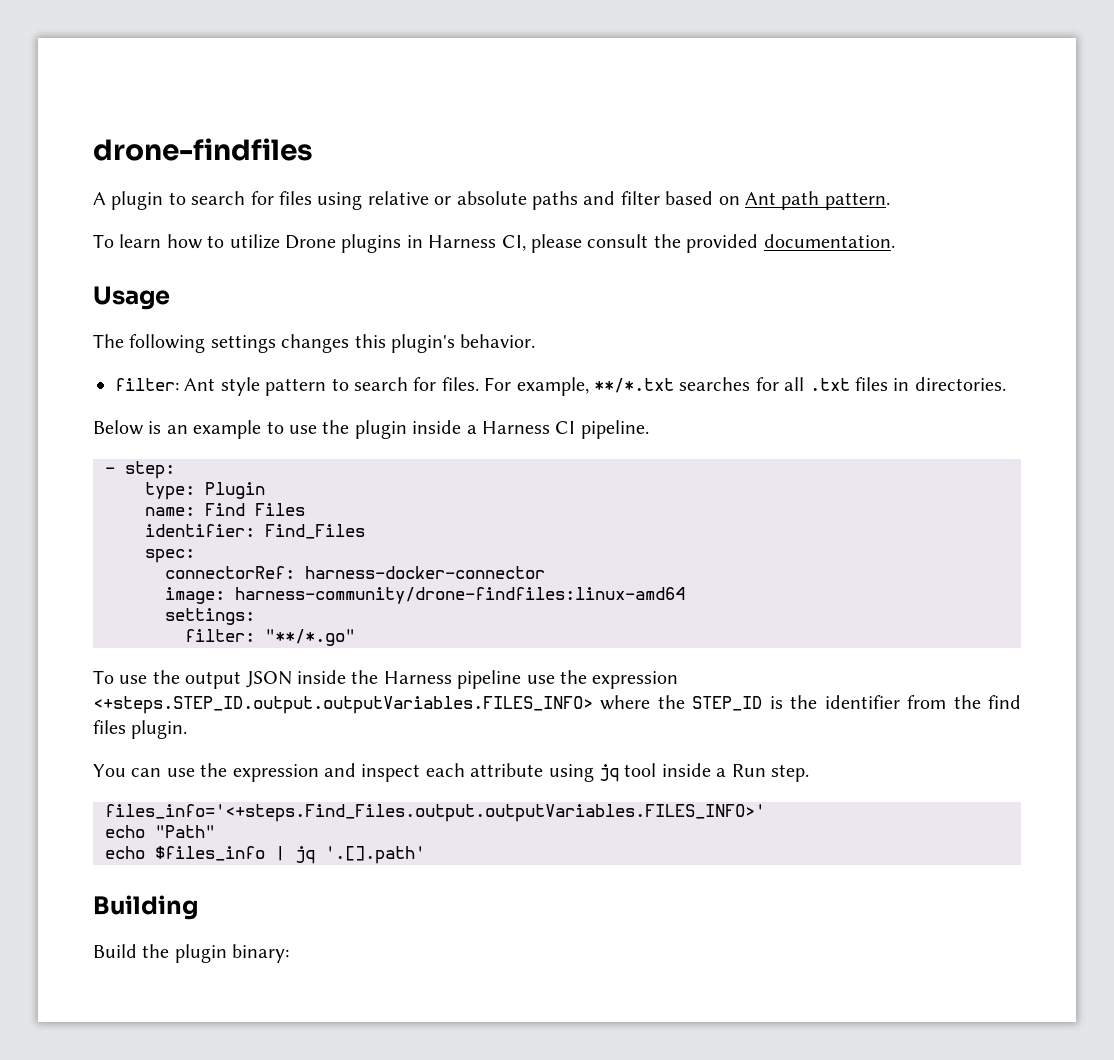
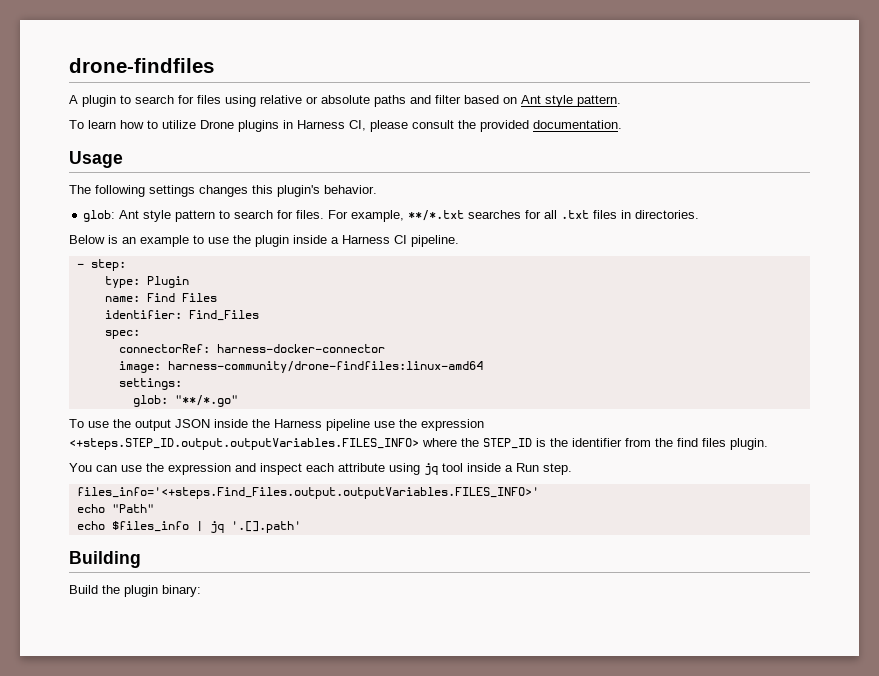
- A plugin to search for files using relative or absolute paths and filter based on Ant path pattern.
+ A plugin to search for files using relative or absolute paths and filter based on Ant style pattern.
- filter: Ant style pattern to search for files.
+ glob: Ant style pattern to search for files.
- filter: "**/*.go"
+ glob: "**/*.go"

